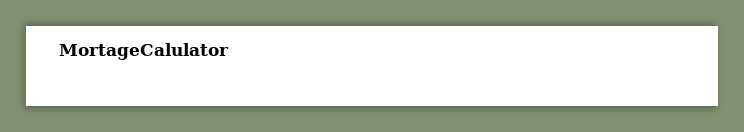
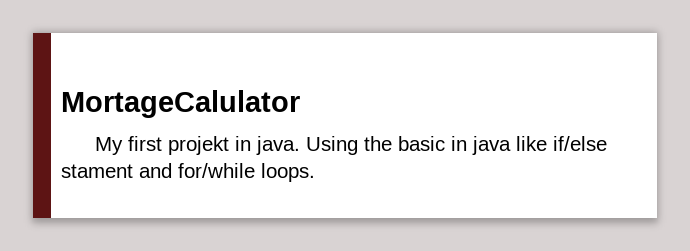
+ My first projekt in java. Using the basic in java like if/else stament and for/while loops.

